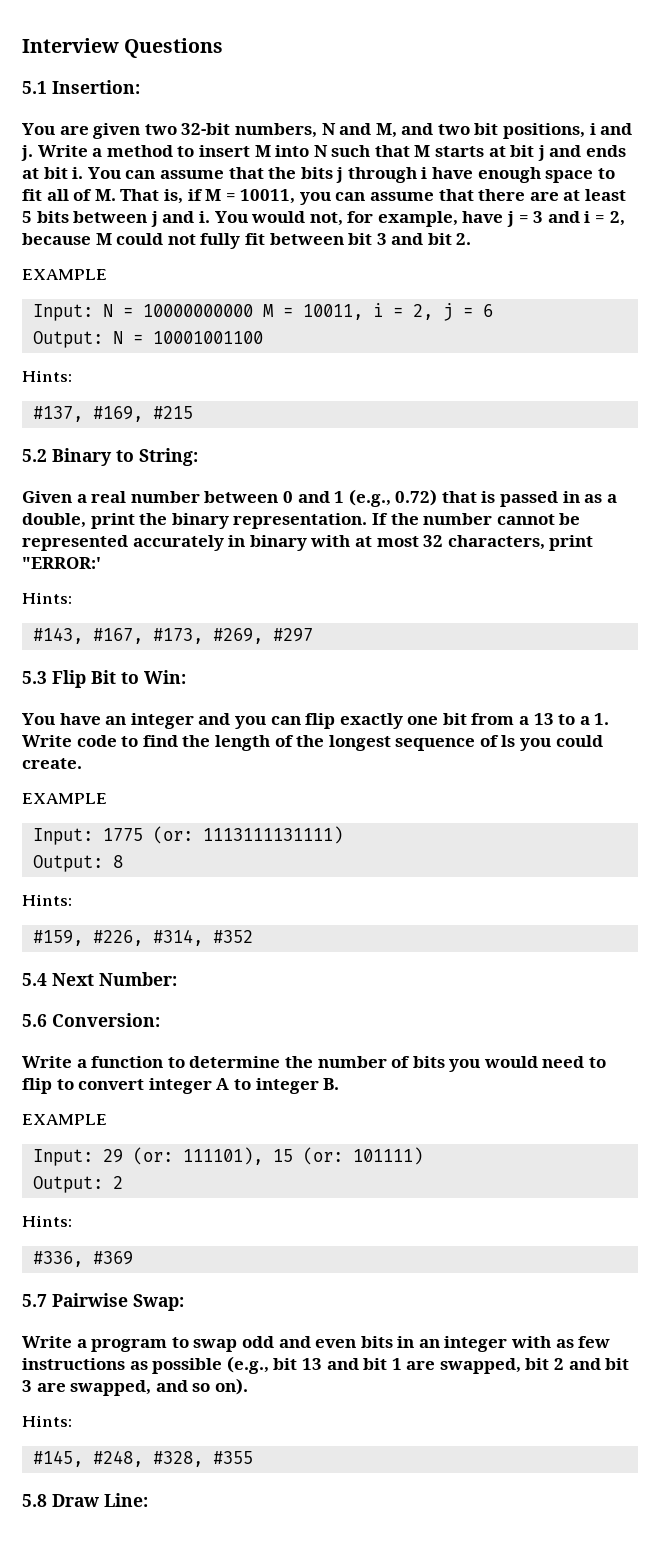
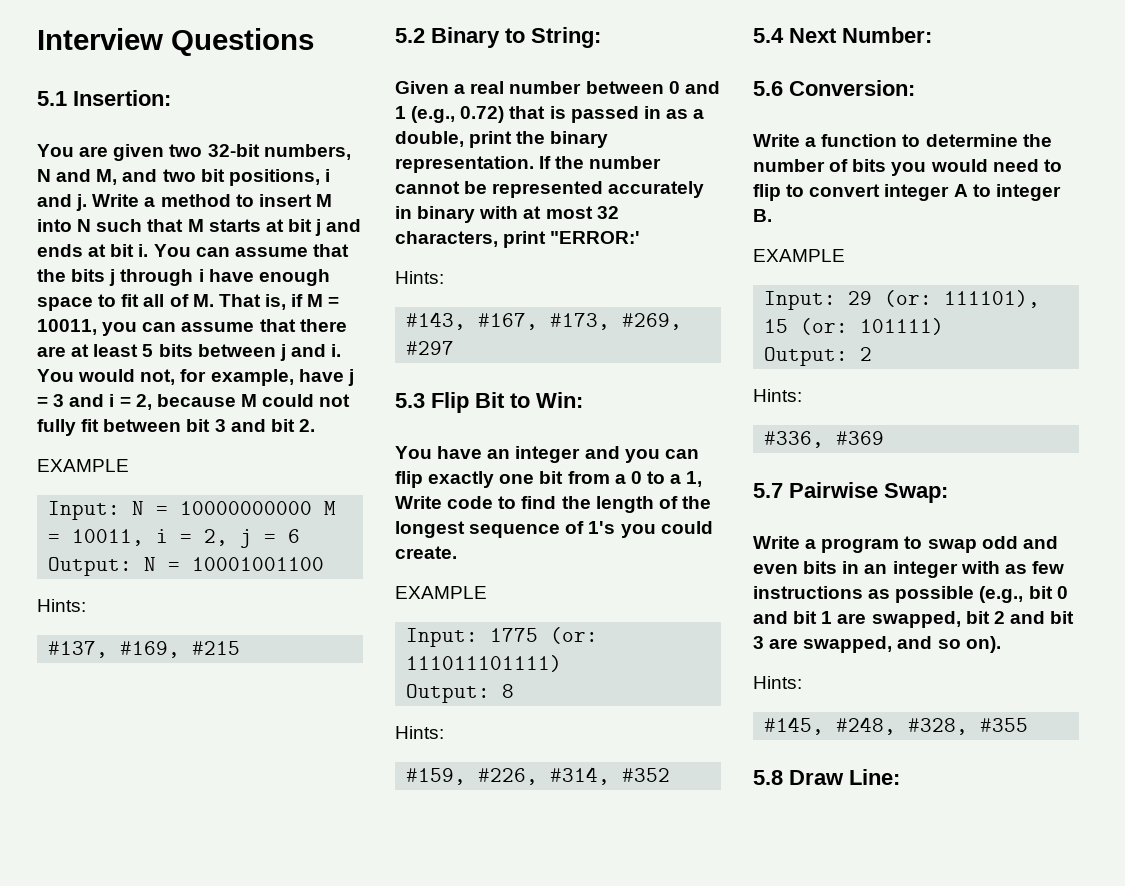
- You have an integer and you can flip exactly one bit from a 13 to a 1. Write code to find the length of the longest sequence of ls you could create.
+ You have an integer and you can flip exactly one bit from a 0 to a 1, Write code to find the length of the longest sequence of 1's you could create.
- Input: 1775 (or: 1113111131111)
+ Input: 1775 (or: 111011101111)
- Write a program to swap odd and even bits in an integer with as few instructions as possible (e.g., bit 13 and bit 1 are swapped, bit 2 and bit 3 are swapped, and so on).
+ Write a program to swap odd and even bits in an integer with as few instructions as possible (e.g., bit 0 and bit 1 are swapped, bit 2 and bit 3 are swapped, and so on).

